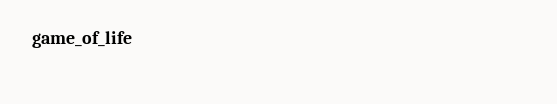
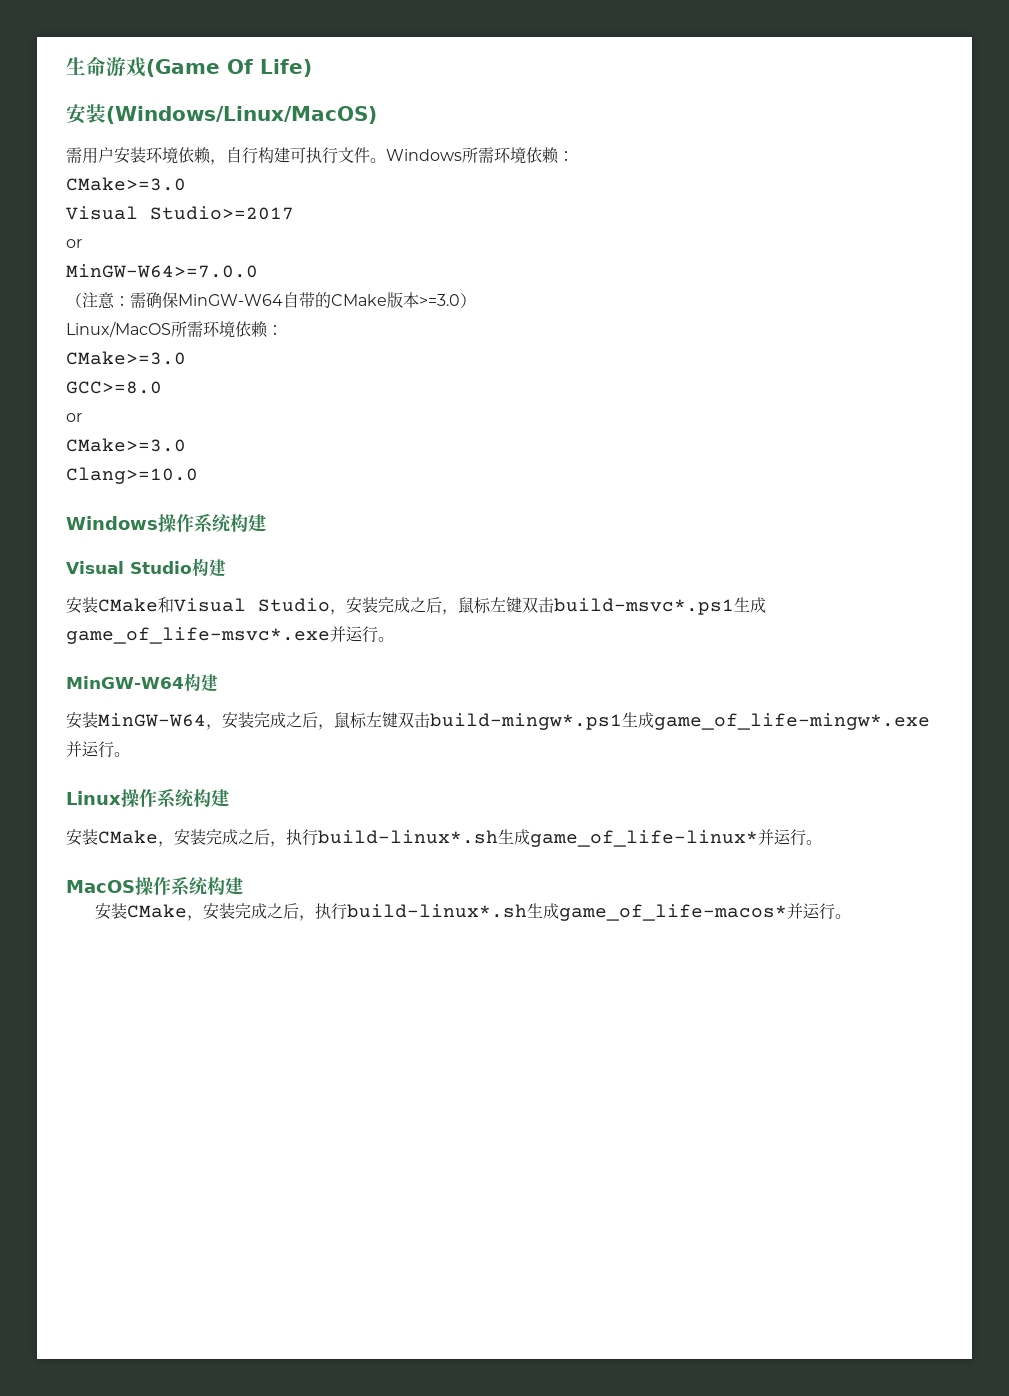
- game_of_life
+ 生命游戏(Game Of Life)
+ 安装(Windows/Linux/MacOS)
+ 需用户安装环境依赖，自行构建可执行文件。Windows所需环境依赖：
+ CMake>=3.0
+ Visual Studio>=2017
+ or
+ MinGW-W64>=7.0.0
+ （注意：需确保MinGW-W64自带的CMake版本>=3.0）
+ Linux/MacOS所需环境依赖：
+ CMake>=3.0
+ GCC>=8.0
+ or
+ CMake>=3.0
+ Clang>=10.0
+ Windows操作系统构建
+ Visual Studio构建
+ 安装CMake和Visual Studio，安装完成之后，鼠标左键双击build-msvc*.ps1生成game_of_life-msvc*.exe并运行。
+ MinGW-W64构建
+ 安装MinGW-W64，安装完成之后，鼠标左键双击build-mingw*.ps1生成game_of_life-mingw*.exe并运行。
+ Linux操作系统构建
+ 安装CMake，安装完成之后，执行build-linux*.sh生成game_of_life-linux*并运行。
+ MacOS操作系统构建
+ 安装CMake，安装完成之后，执行build-linux*.sh生成game_of_life-macos*并运行。

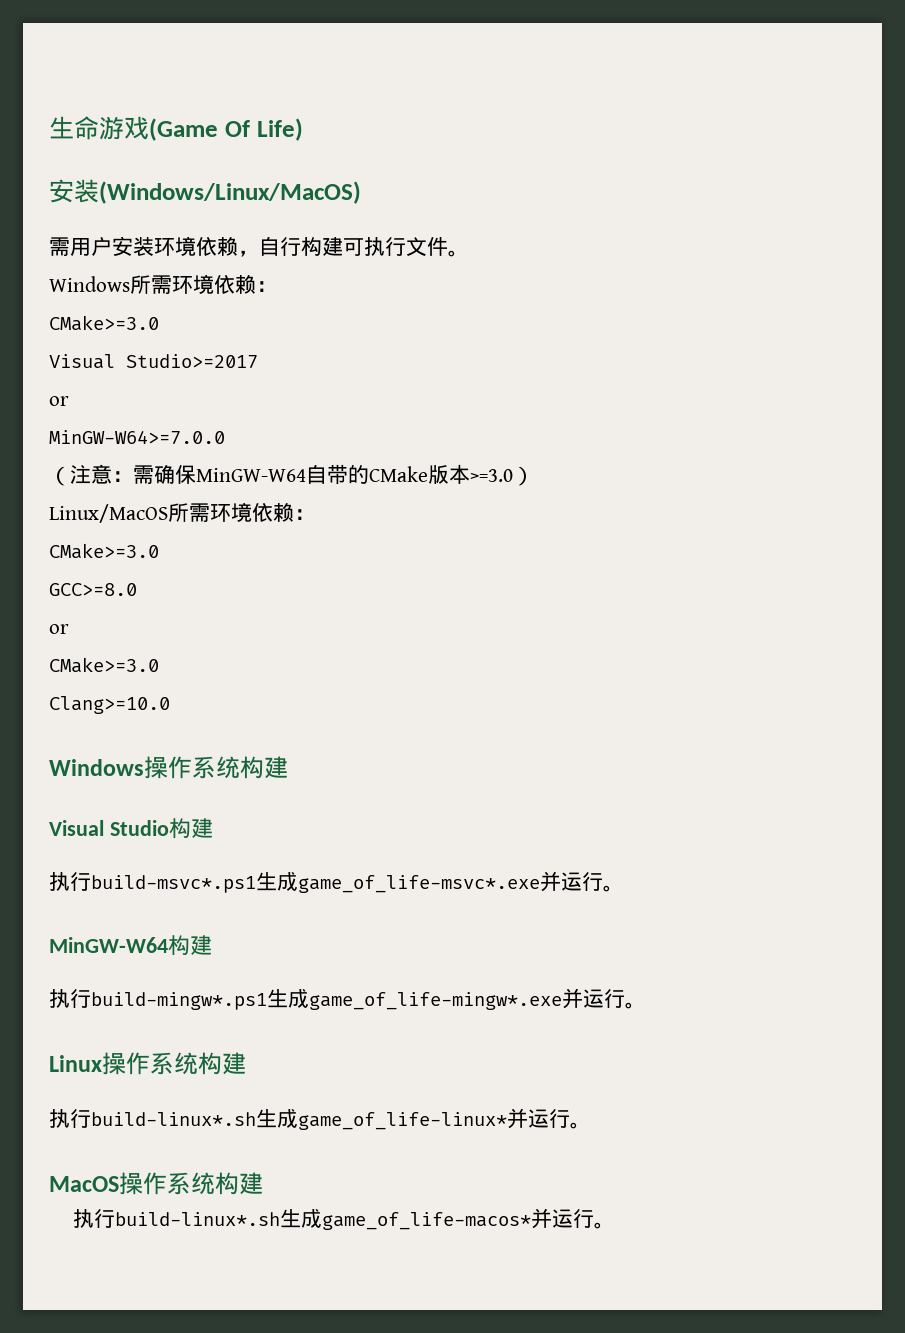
- 需用户安装环境依赖，自行构建可执行文件。Windows所需环境依赖：
+ 需用户安装环境依赖，自行构建可执行文件。
+ Windows所需环境依赖：
- 安装CMake和Visual Studio，安装完成之后，鼠标左键双击build-msvc*.ps1生成game_of_life-msvc*.exe并运行。
+ 执行build-msvc*.ps1生成game_of_life-msvc*.exe并运行。
- 安装MinGW-W64，安装完成之后，鼠标左键双击build-mingw*.ps1生成game_of_life-mingw*.exe并运行。
+ 执行build-mingw*.ps1生成game_of_life-mingw*.exe并运行。
- 安装CMake，安装完成之后，执行build-linux*.sh生成game_of_life-linux*并运行。
+ 执行build-linux*.sh生成game_of_life-linux*并运行。
- 安装CMake，安装完成之后，执行build-linux*.sh生成game_of_life-macos*并运行。
+ 执行build-linux*.sh生成game_of_life-macos*并运行。

